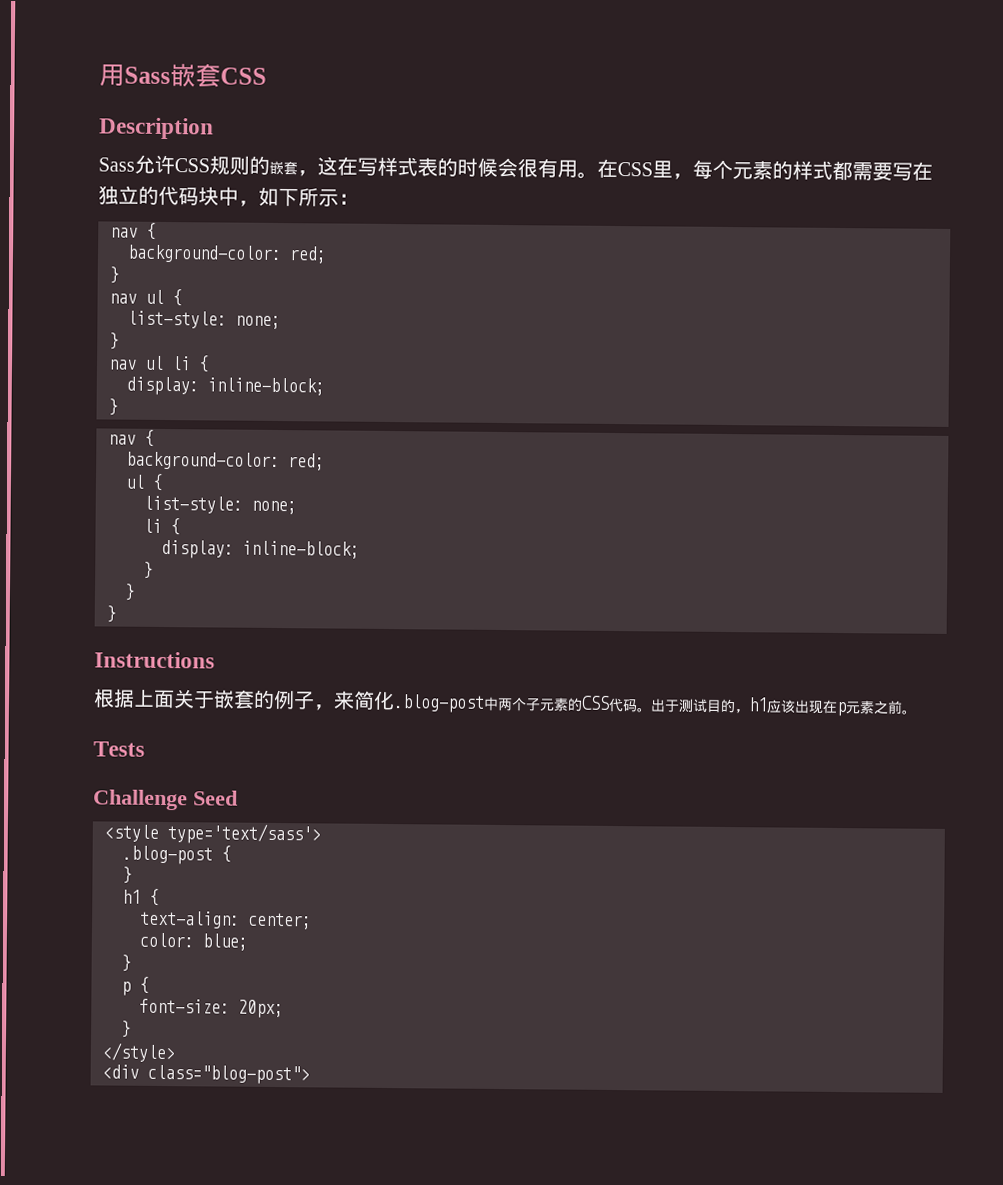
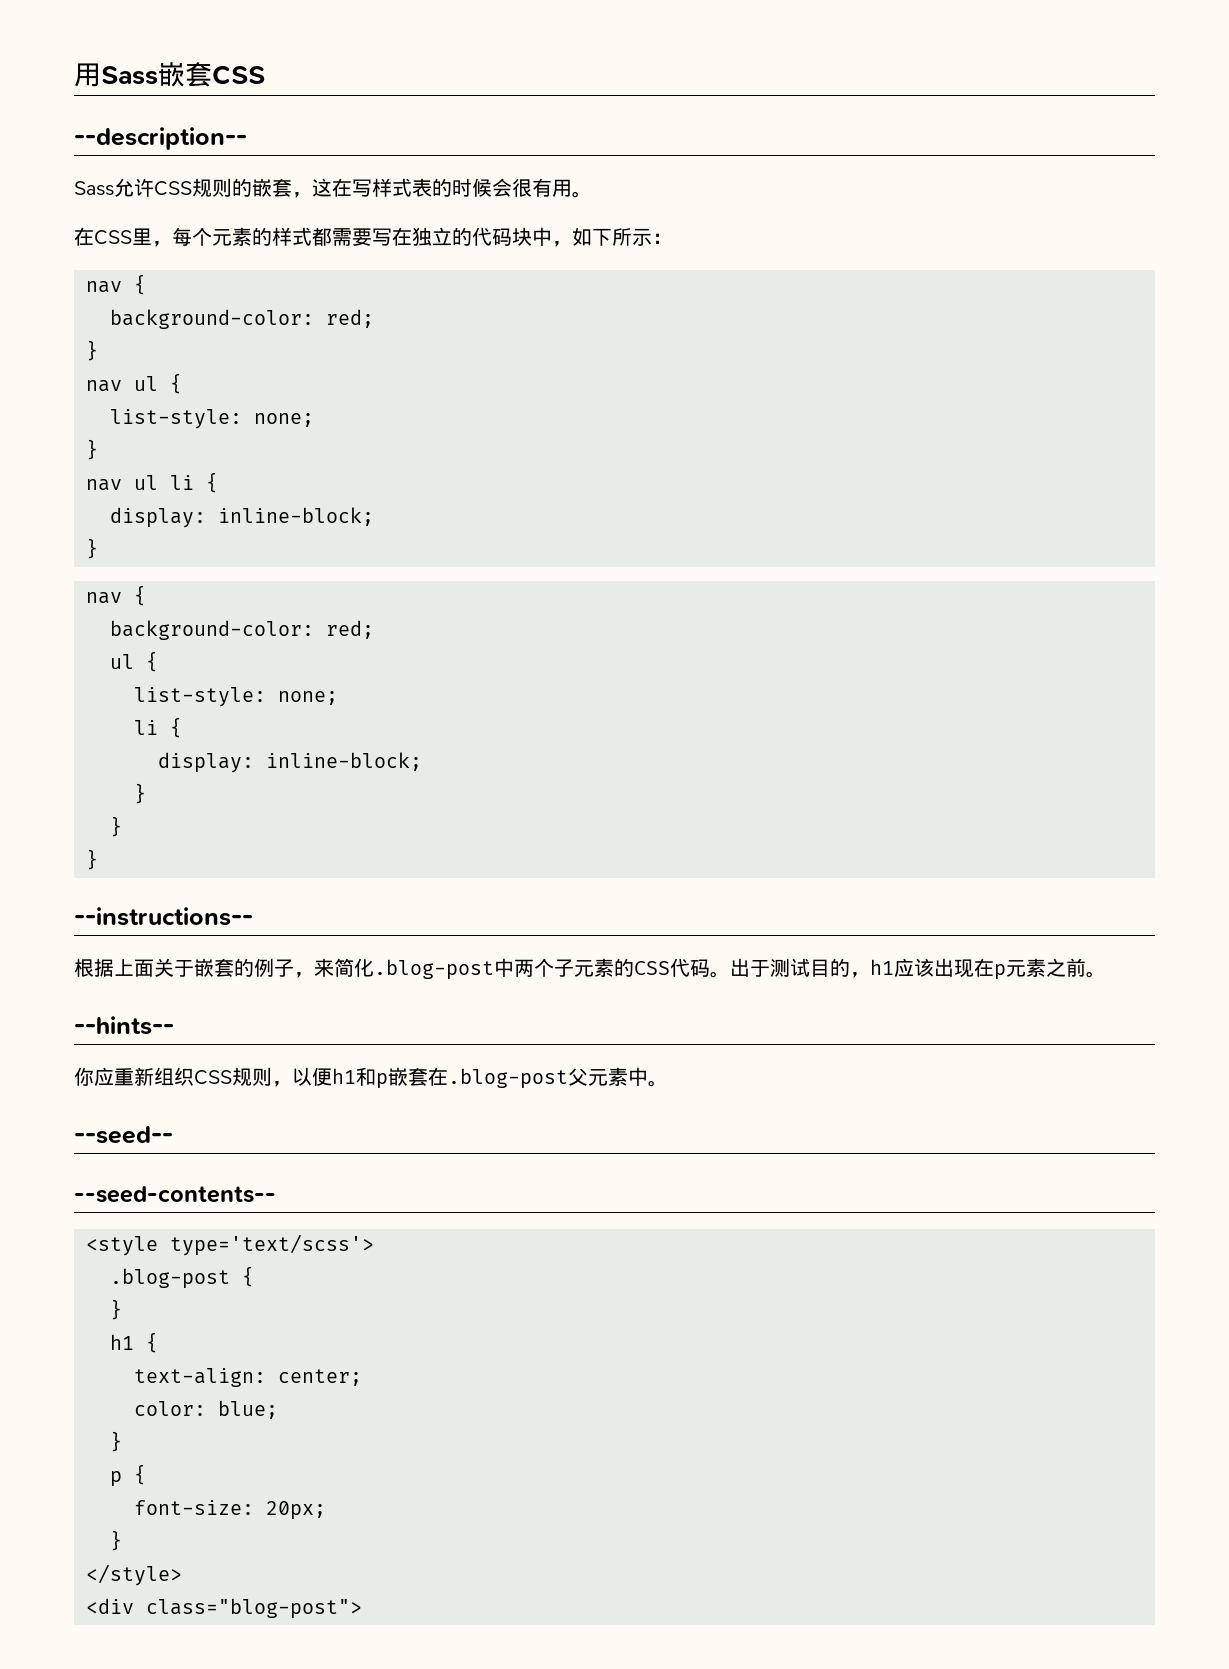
- Description
+ --description--
- Sass允许CSS规则的嵌套，这在写样式表的时候会很有用。在CSS里，每个元素的样式都需要写在独立的代码块中，如下所示：
+ Sass允许CSS规则的嵌套，这在写样式表的时候会很有用。
+ 在CSS里，每个元素的样式都需要写在独立的代码块中，如下所示：
- Instructions
+ --instructions--
- Tests
- Challenge Seed
+ --hints--
+ 你应重新组织CSS规则，以便h1和p嵌套在.blog-post父元素中。
+ --seed--
+ --seed-contents--
- <style type='text/sass'>
+ <style type='text/scss'>

